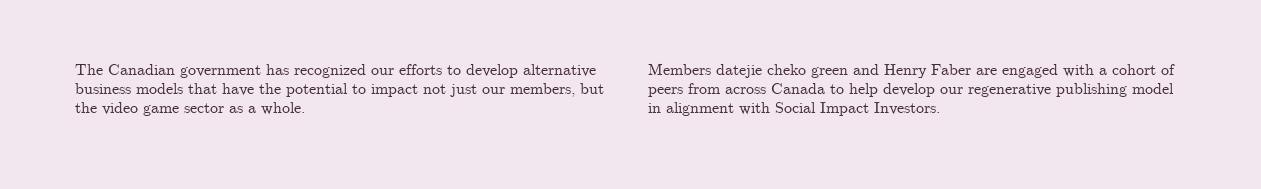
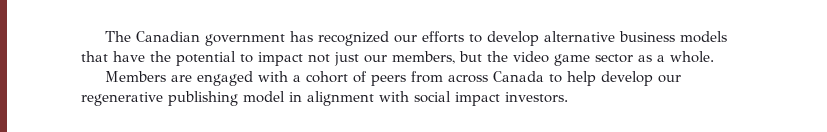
- Members datejie cheko green and Henry Faber are engaged with a cohort of peers from across Canada to help develop our regenerative publishing model in alignment with Social Impact Investors.
+ Members are engaged with a cohort of peers from across Canada to help develop our regenerative publishing model in alignment with social impact investors.

